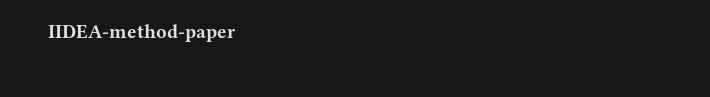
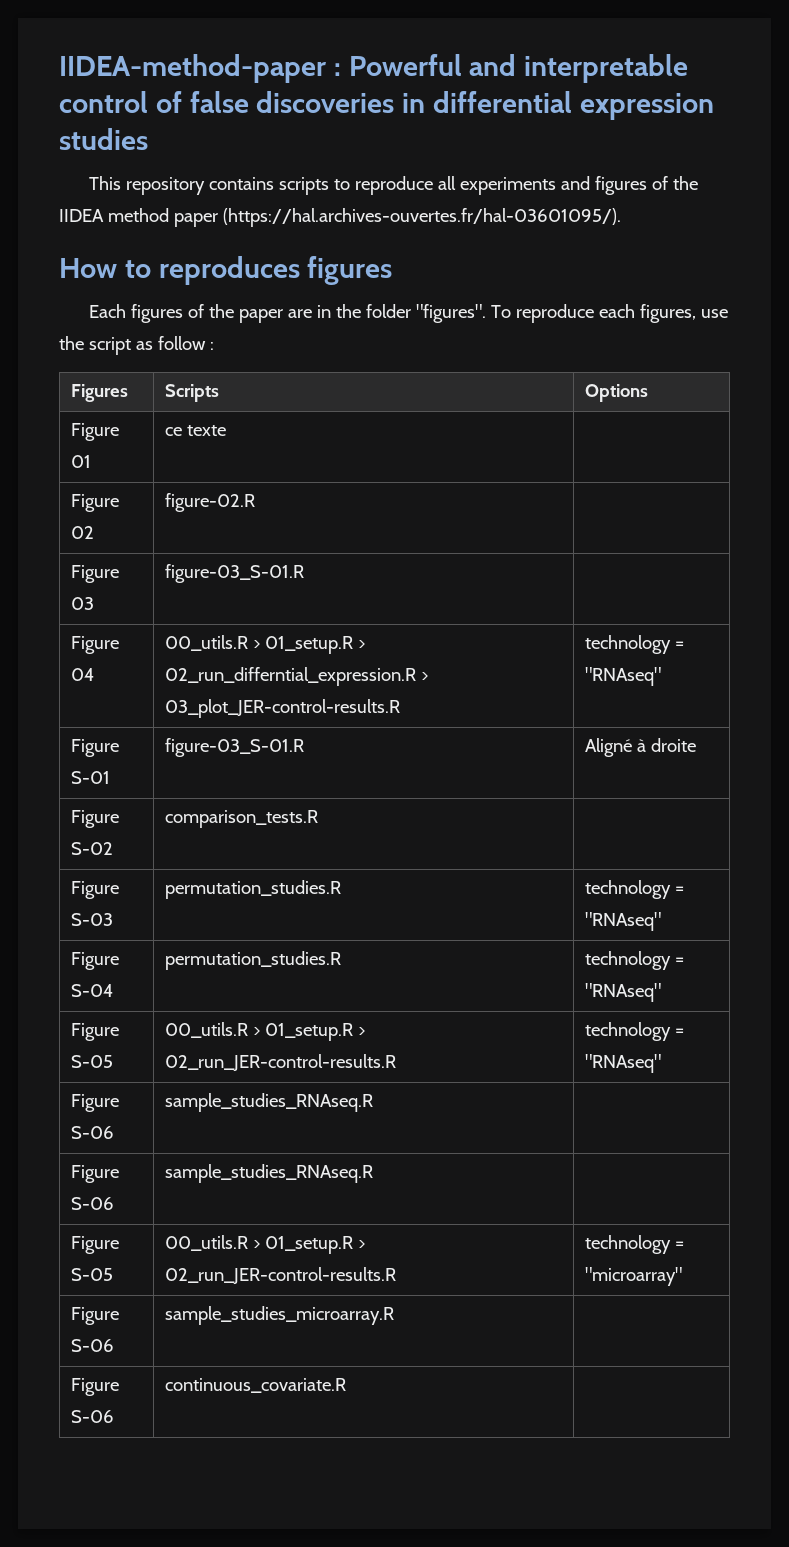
- IIDEA-method-paper
+ IIDEA-method-paper : Powerful and interpretable control of false discoveries in differential expression studies
+ This repository contains scripts to reproduce all experiments and figures of the IIDEA method paper (https://hal.archives-ouvertes.fr/hal-03601095/).
+ How to reproduces figures
+ Each figures of the paper are in the folder "figures". To reproduce each figures, use the script as follow :
+ Figures | Scripts | Options
+ Figure 01 | ce texte |
+ Figure 02 | figure-02.R |
+ Figure 03 | figure-03_S-01.R |
+ Figure 04 | 00_utils.R > 01_setup.R > 02_run_differntial_expression.R > 03_plot_JER-control-results.R | technology = "RNAseq"
+ Figure S-01 | figure-03_S-01.R | Aligné à droite
+ Figure S-02 | comparison_tests.R |
+ Figure S-03 | permutation_studies.R | technology = "RNAseq"
+ Figure S-04 | permutation_studies.R | technology = "RNAseq"
+ Figure S-05 | 00_utils.R > 01_setup.R > 02_run_JER-control-results.R | technology = "RNAseq"
+ Figure S-06 | sample_studies_RNAseq.R |
+ Figure S-06 | sample_studies_RNAseq.R |
+ Figure S-05 | 00_utils.R > 01_setup.R > 02_run_JER-control-results.R | technology = "microarray"
+ Figure S-06 | sample_studies_microarray.R |
+ Figure S-06 | continuous_covariate.R |

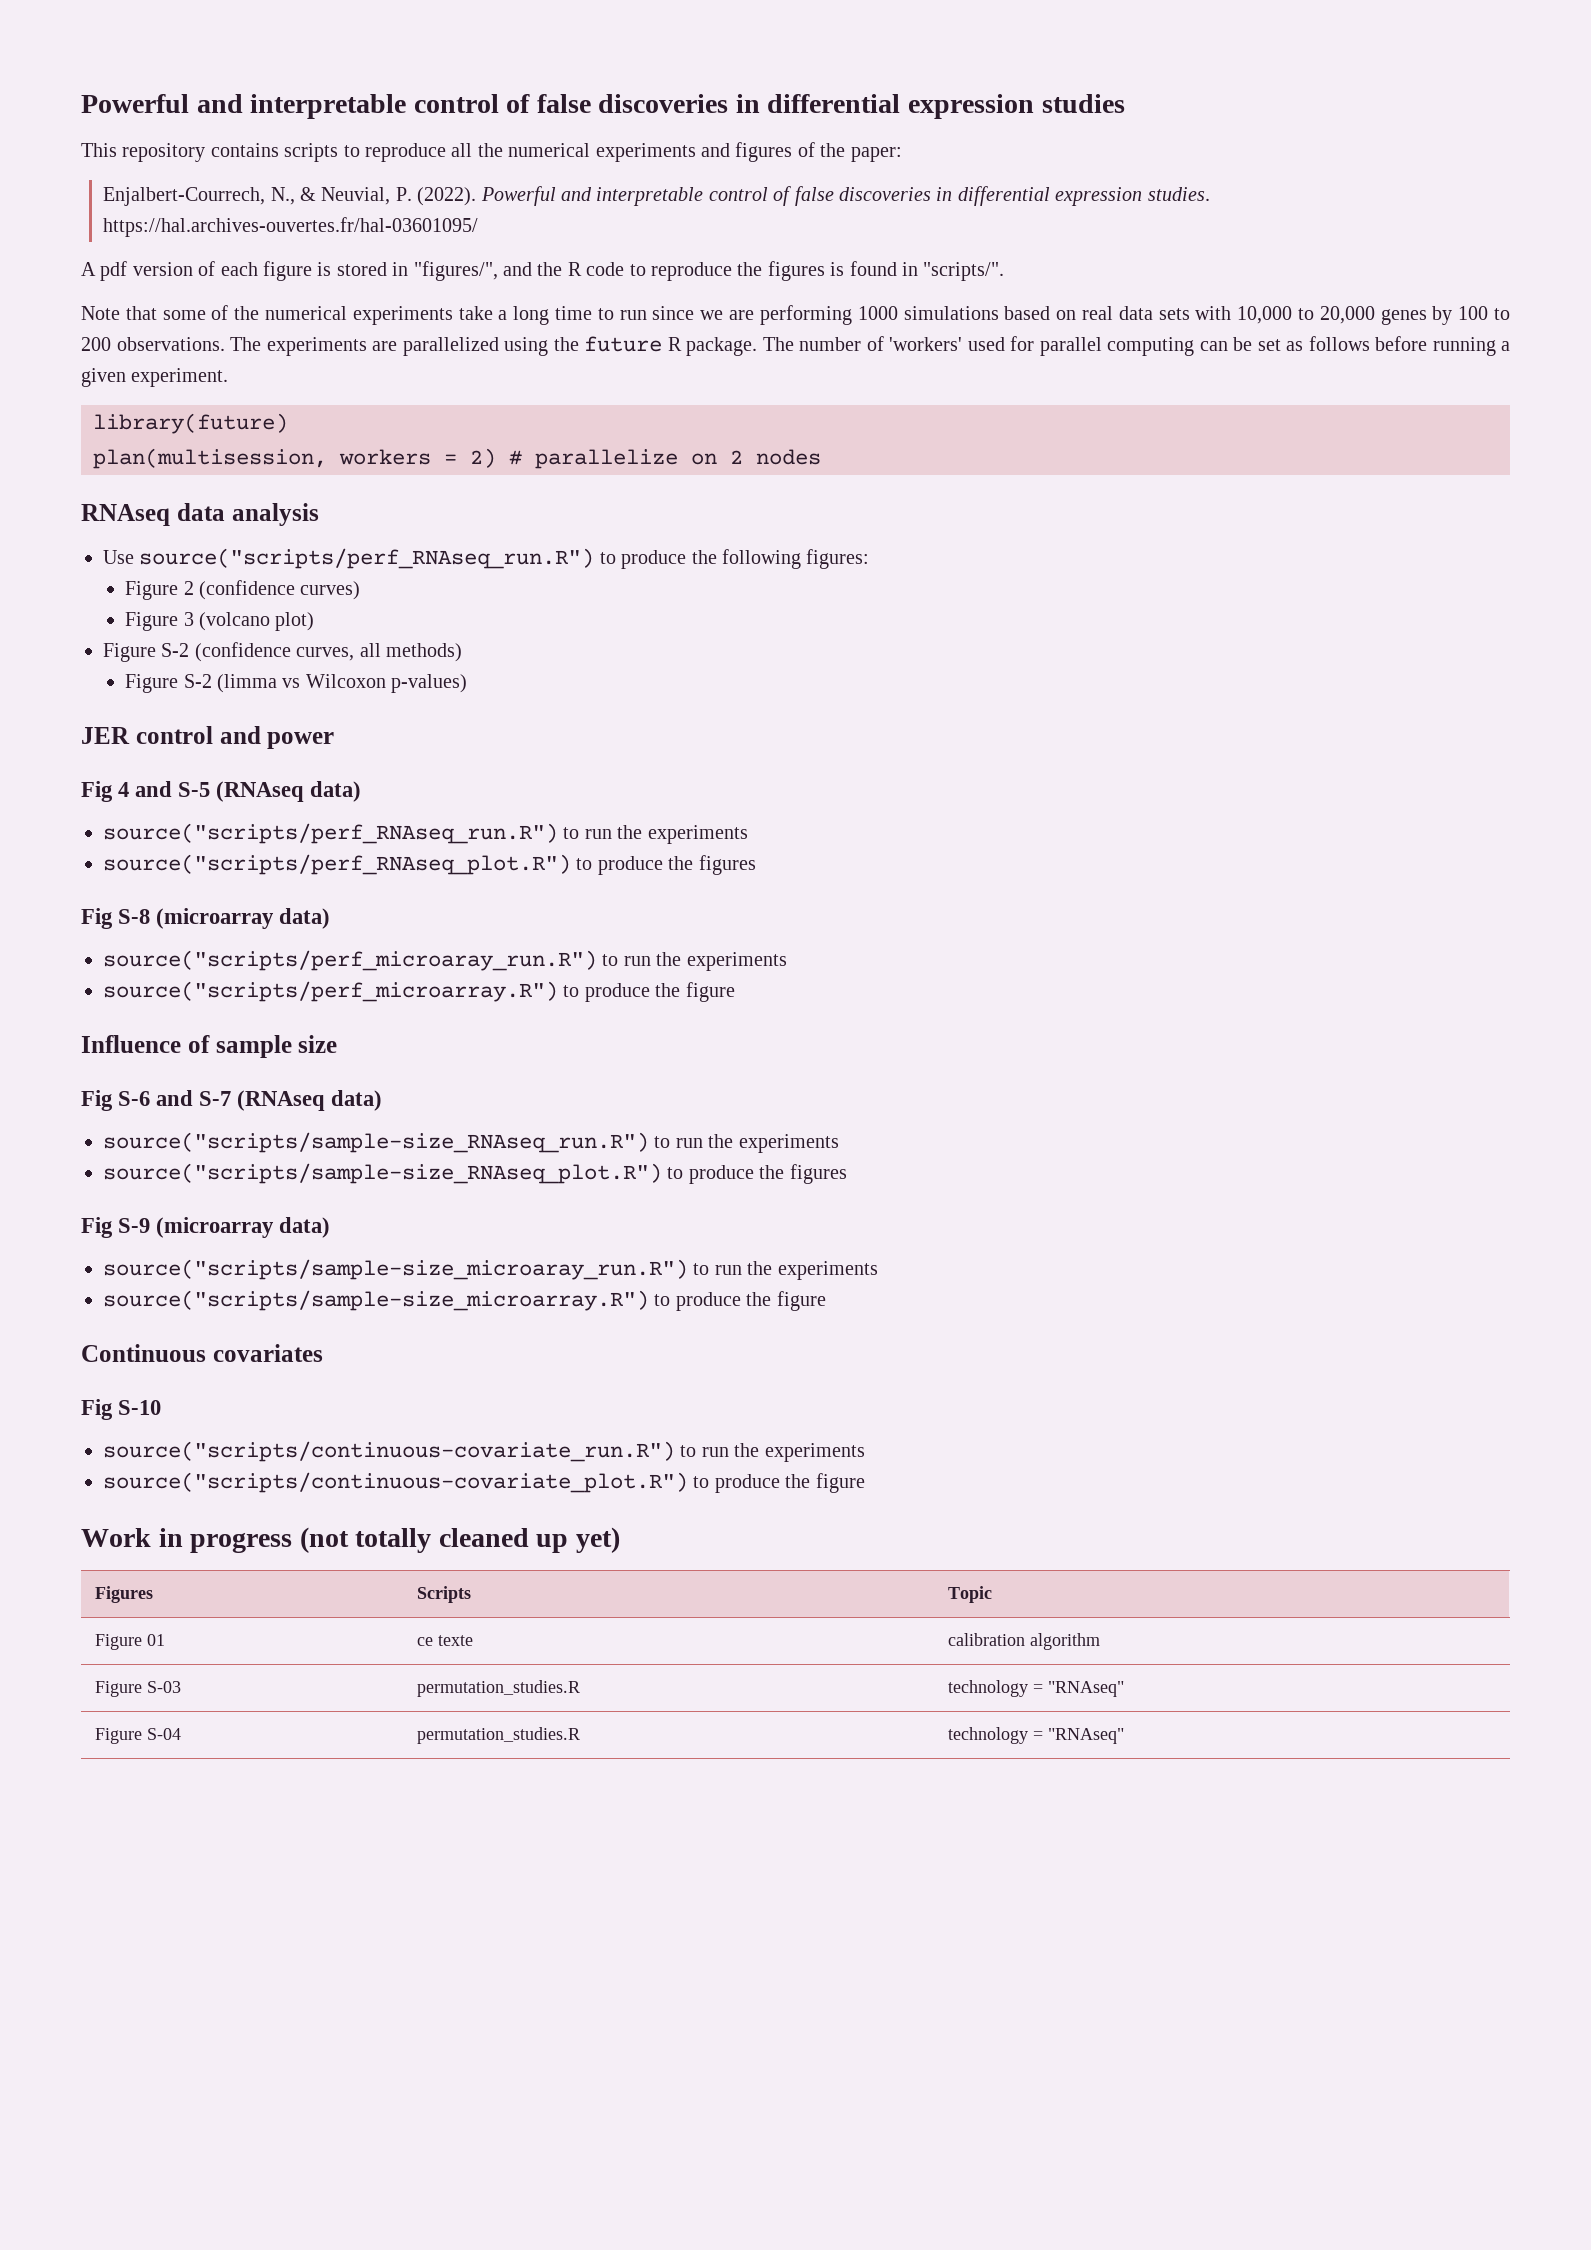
- IIDEA-method-paper : Powerful and interpretable control of false discoveries in differential expression studies
+ Powerful and interpretable control of false discoveries in differential expression studies
- This repository contains scripts to reproduce all experiments and figures of the IIDEA method paper (https://hal.archives-ouvertes.fr/hal-03601095/).
- How to reproduces figures
- Each figures of the paper are in the folder "figures". To reproduce each figures, use the script as follow :
+ This repository contains scripts to reproduce all the numerical experiments and figures of the paper:
+ Enjalbert-Courrech, N., & Neuvial, P. (2022). Powerful and interpretable control of false discoveries in differential expression studies. https://hal.archives-ouvertes.fr/hal-03601095/
+ A pdf version of each figure is stored in "figures/", and the R code to reproduce the figures is found in "scripts/".
+ Note that some of the numerical experiments take a long time to run since we are performing 1000 simulations based on real data sets with 10,000 to 20,000 genes by 100 to 200 observations. The experiments are parallelized using the future R package. The number of 'workers' used for parallel computing can be set as follows before running a given experiment.
+ library(future)
+ plan(multisession, workers = 2) # parallelize on 2 nodes
+ RNAseq data analysis
+ Use source("scripts/perf_RNAseq_run.R") to produce the following figures:
+ Figure 2 (confidence curves)
+ Figure 3 (volcano plot)
+ Figure S-2 (confidence curves, all methods)
+ Figure S-2 (limma vs Wilcoxon p-values)
+ JER control and power
+ Fig 4 and S-5 (RNAseq data)
+ source("scripts/perf_RNAseq_run.R") to run the experiments
+ source("scripts/perf_RNAseq_plot.R") to produce the figures
+ Fig S-8 (microarray data)
+ source("scripts/perf_microaray_run.R") to run the experiments
+ source("scripts/perf_microarray.R") to produce the figure
+ Influence of sample size
+ Fig S-6 and S-7 (RNAseq data)
+ source("scripts/sample-size_RNAseq_run.R") to run the experiments
+ source("scripts/sample-size_RNAseq_plot.R") to produce the figures
+ Fig S-9 (microarray data)
+ source("scripts/sample-size_microaray_run.R") to run the experiments
+ source("scripts/sample-size_microarray.R") to produce the figure
+ Continuous covariates
+ Fig S-10
+ source("scripts/continuous-covariate_run.R") to run the experiments
+ source("scripts/continuous-covariate_plot.R") to produce the figure
+ Work in progress (not totally cleaned up yet)
- Figures | Scripts | Options
+ Figures | Scripts | Topic
- Figure 01 | ce texte |
- Figure 02 | figure-02.R |
- Figure 03 | figure-03_S-01.R |
- Figure 04 | 00_utils.R > 01_setup.R > 02_run_differntial_expression.R > 03_plot_JER-control-results.R | technology = "RNAseq"
- Figure S-01 | figure-03_S-01.R | Aligné à droite
- Figure S-02 | comparison_tests.R |
+ Figure 01 | ce texte | calibration algorithm
- Figure S-05 | 00_utils.R > 01_setup.R > 02_run_JER-control-results.R | technology = "RNAseq"
- Figure S-06 | sample_studies_RNAseq.R |
- Figure S-06 | sample_studies_RNAseq.R |
- Figure S-05 | 00_utils.R > 01_setup.R > 02_run_JER-control-results.R | technology = "microarray"
- Figure S-06 | sample_studies_microarray.R |
- Figure S-06 | continuous_covariate.R |

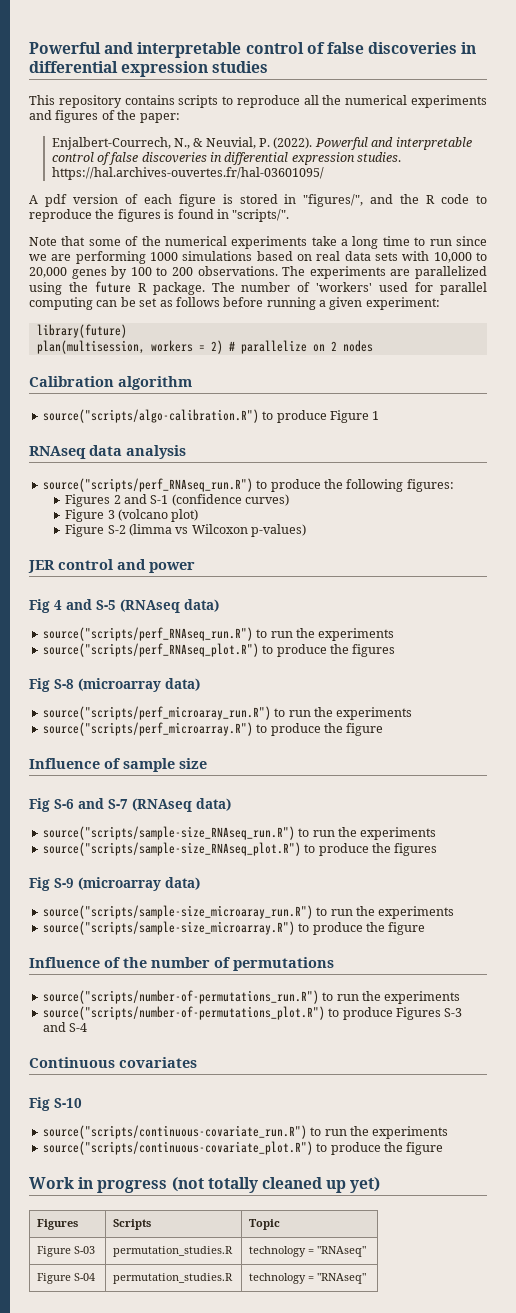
- The number of 'workers' used for parallel computing can be set as follows before running a given experiment.
+ The number of 'workers' used for parallel computing can be set as follows before running a given experiment:
+ Calibration algorithm
+ source("scripts/algo-calibration.R") to produce Figure 1
- Use source("scripts/perf_RNAseq_run.R") to produce the following figures:
+ source("scripts/perf_RNAseq_run.R") to produce the following figures:
- Figure 2 (confidence curves)
+ Figures 2 and S-1 (confidence curves)
- Figure S-2 (confidence curves, all methods)
+ Influence of the number of permutations
+ source("scripts/number-of-permutations_run.R") to run the experiments
+ source("scripts/number-of-permutations_plot.R") to produce Figures S-3 and S-4
- Figure 01 | ce texte | calibration algorithm

